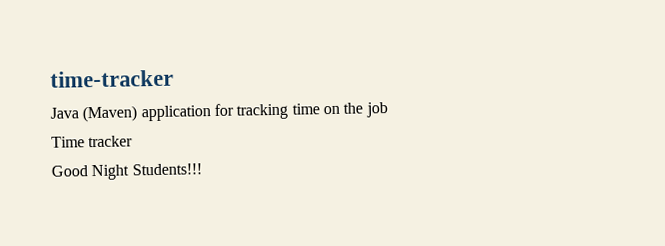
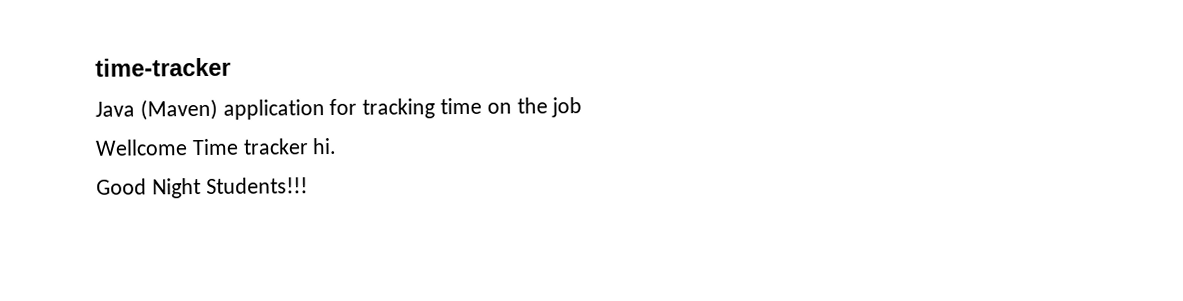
- Time tracker
+ Wellcome Time tracker hi.

